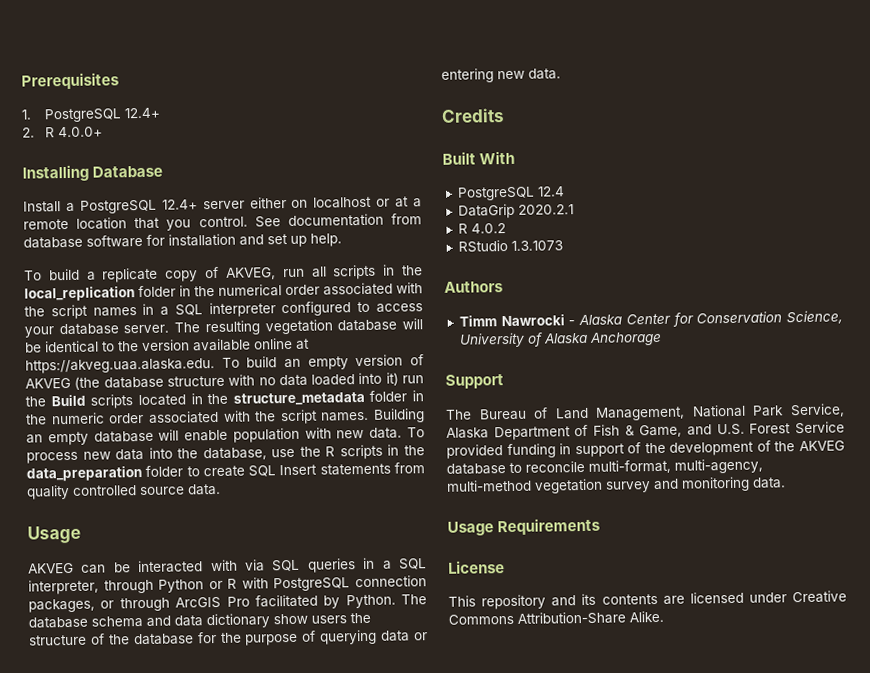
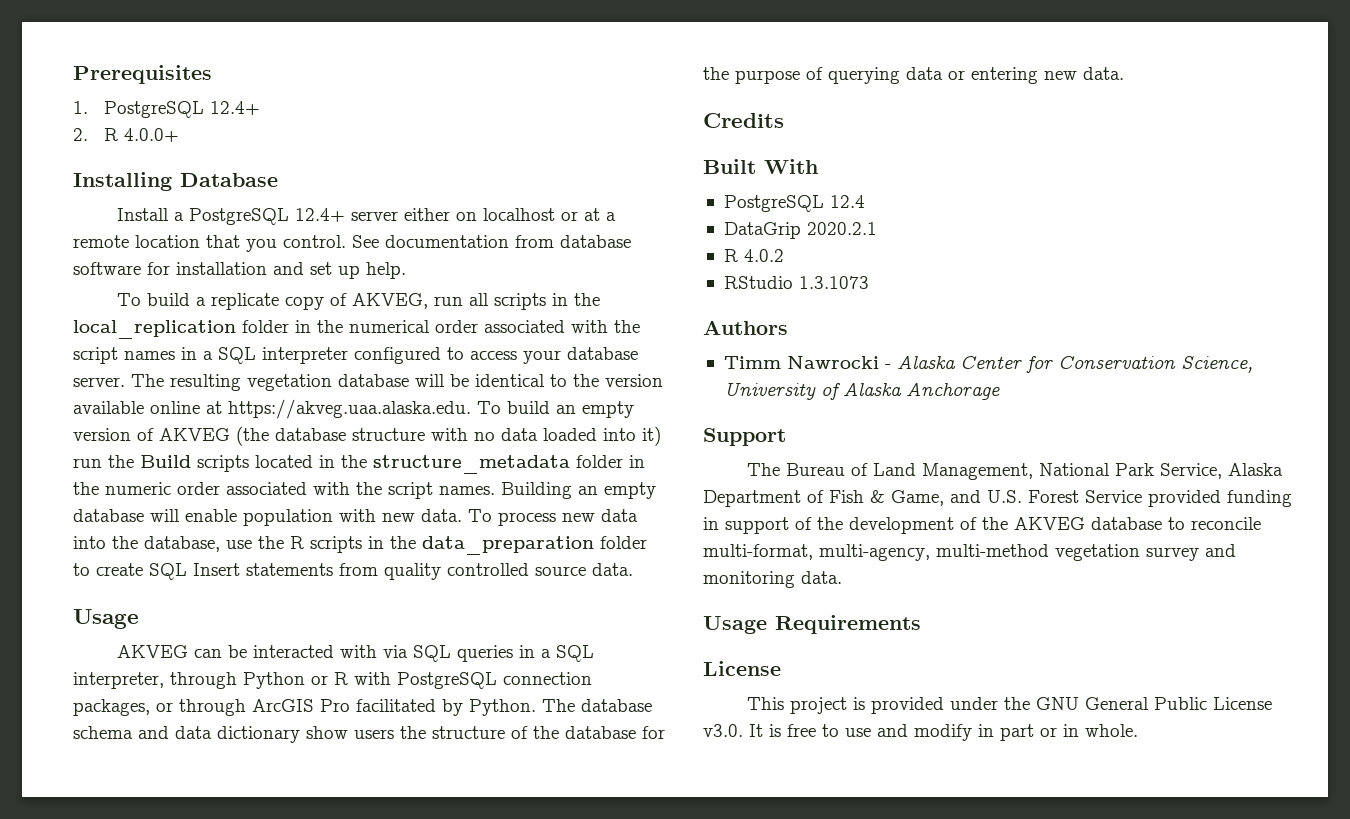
- This repository and its contents are licensed under Creative Commons Attribution-Share Alike.
+ This project is provided under the GNU General Public License v3.0. It is free to use and modify in part or in whole.

